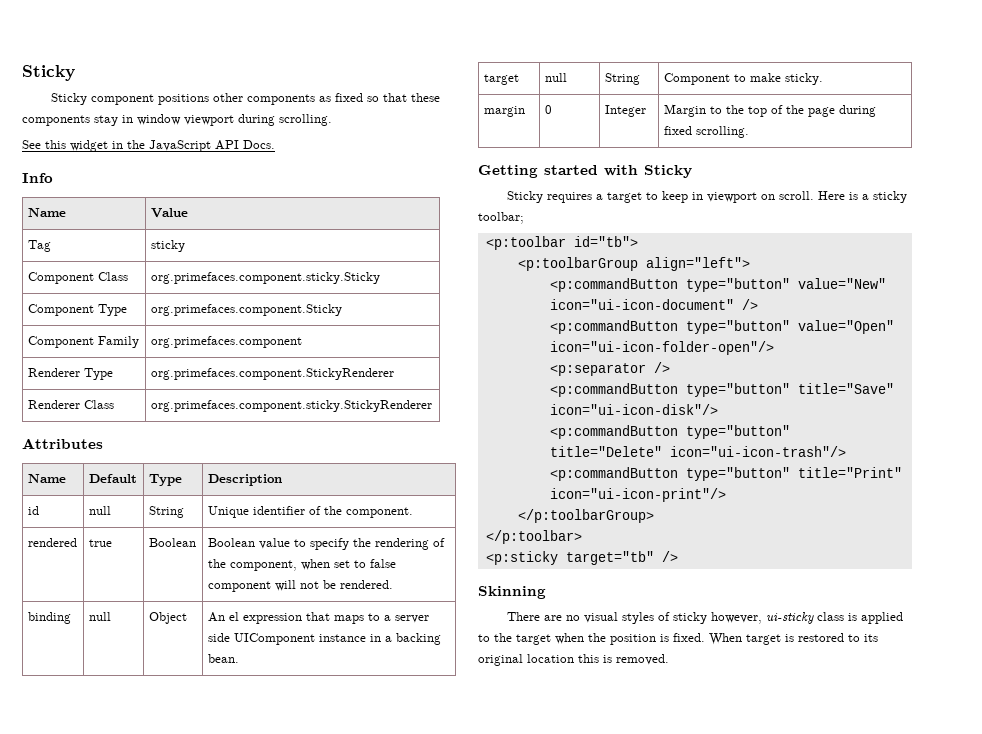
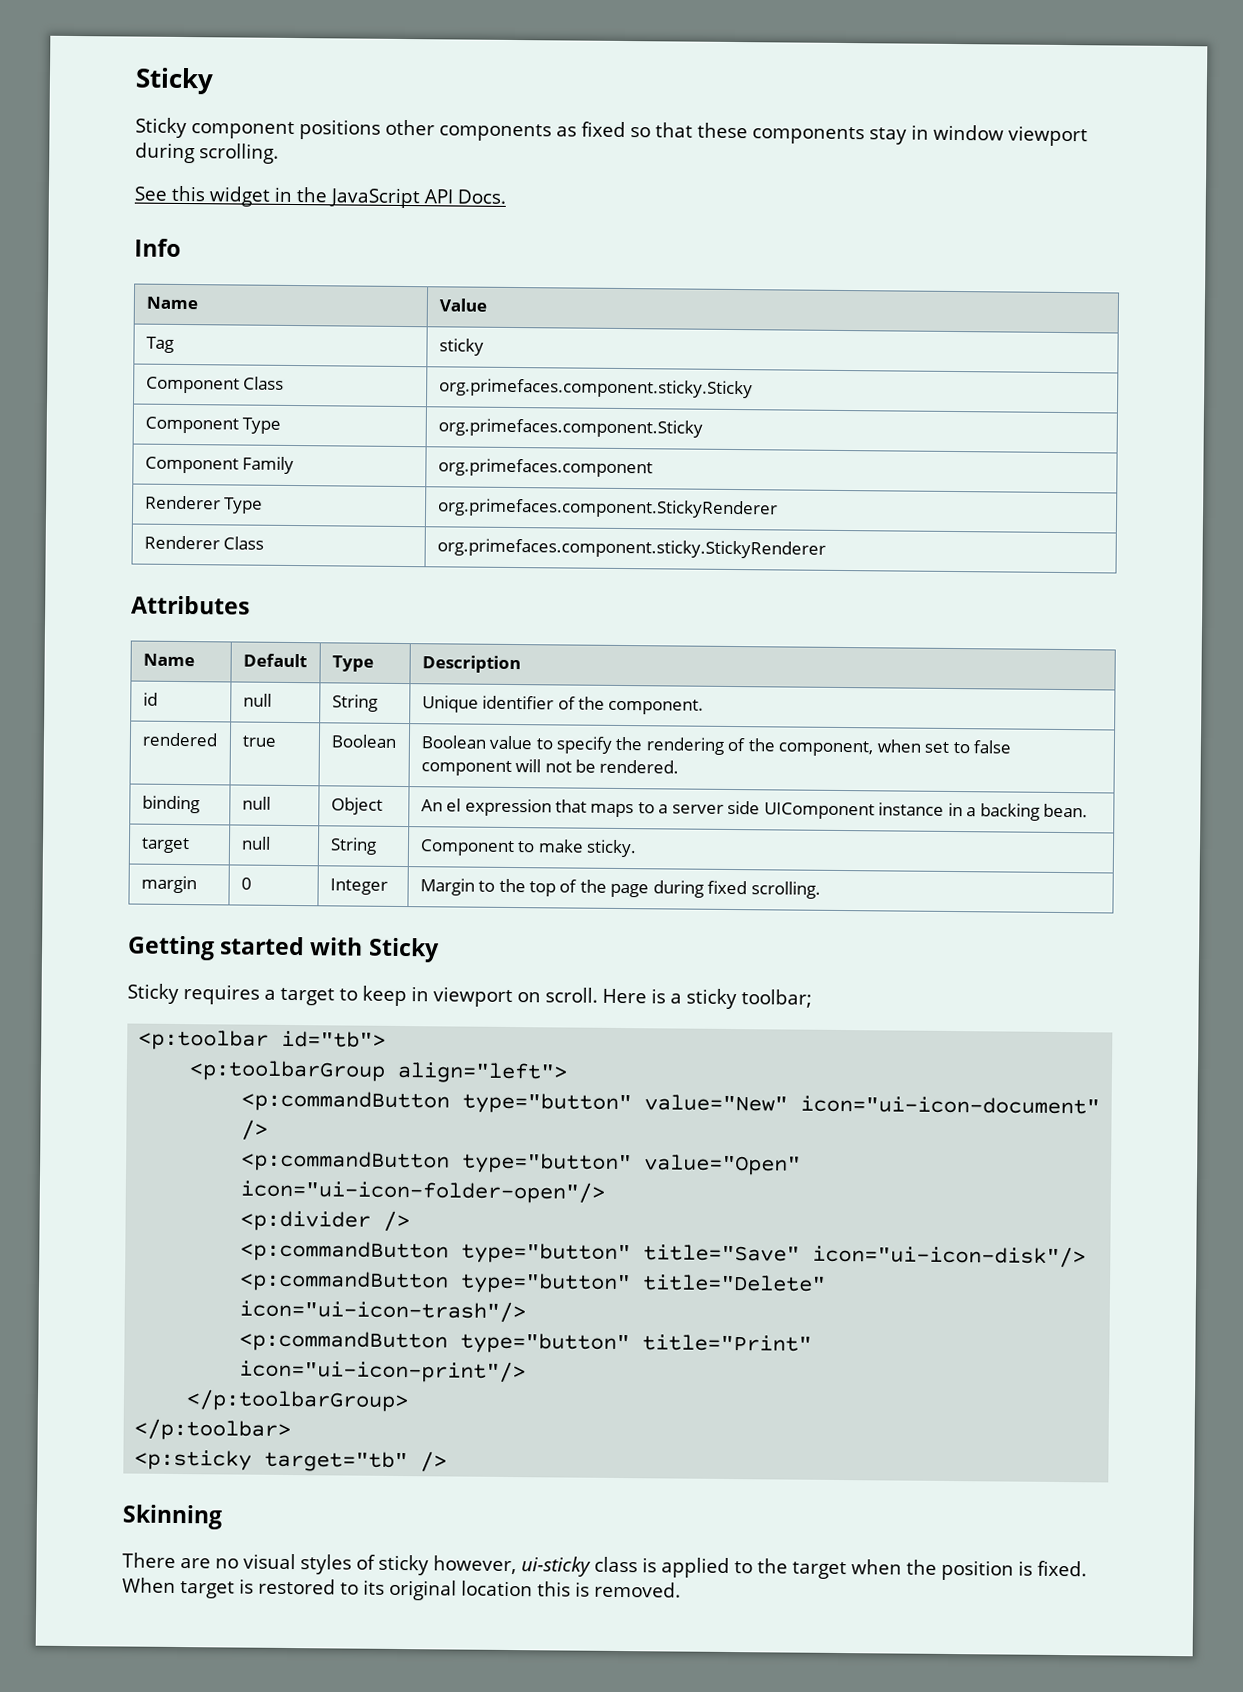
- <p:separator />
+ <p:divider />

